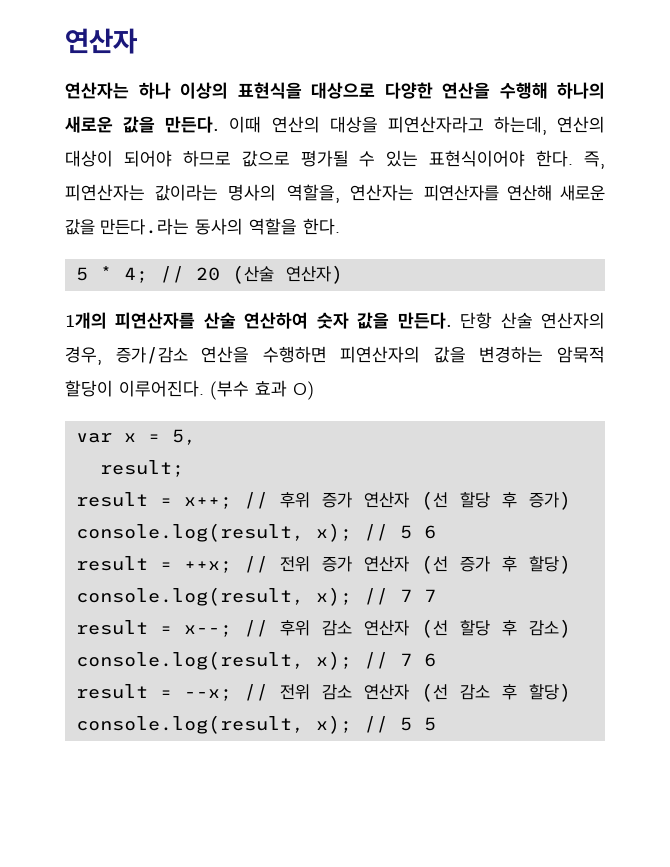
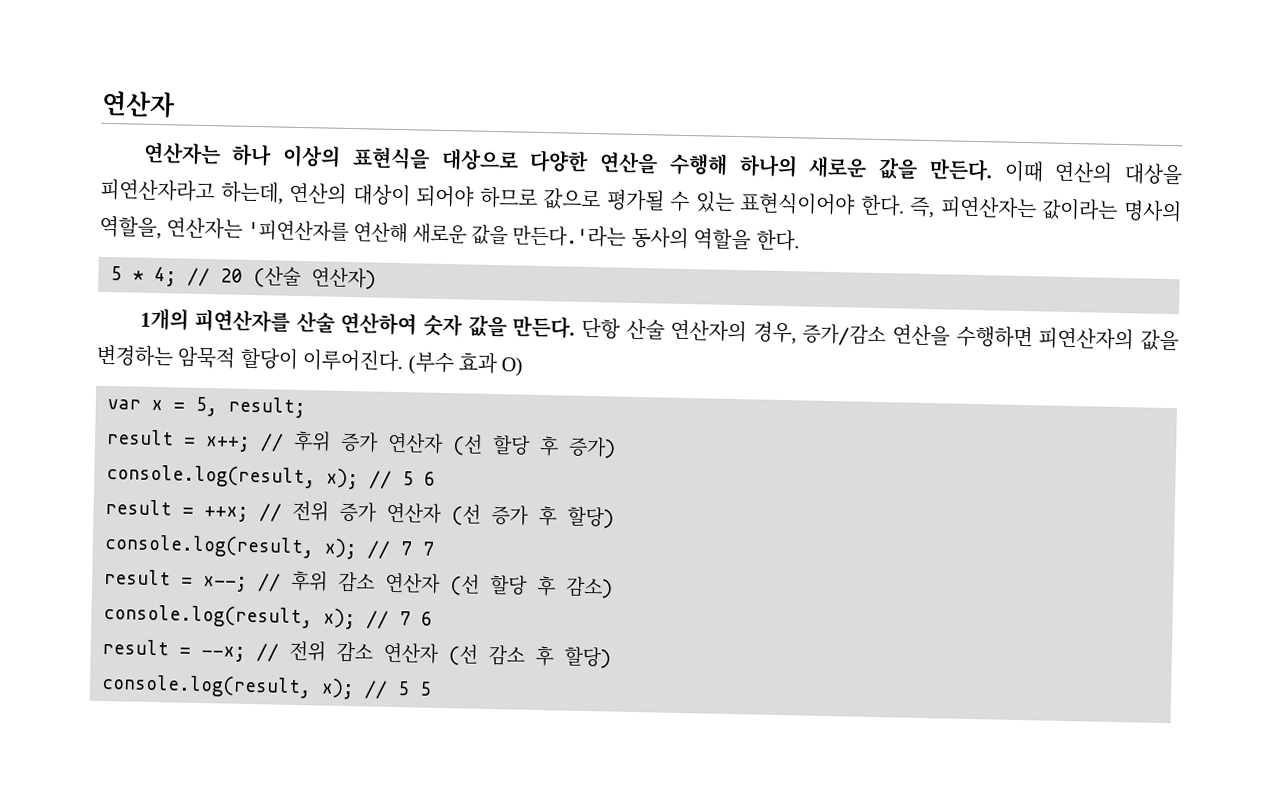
- 즉, 피연산자는 값이라는 명사의 역할을, 연산자는 피연산자를 연산해 새로운 값을 만든다.라는 동사의 역할을 한다.
+ 즉, 피연산자는 값이라는 명사의 역할을, 연산자는 '피연산자를 연산해 새로운 값을 만든다.'라는 동사의 역할을 한다.
- var x = 5,
- result;
+ var x = 5, result;

